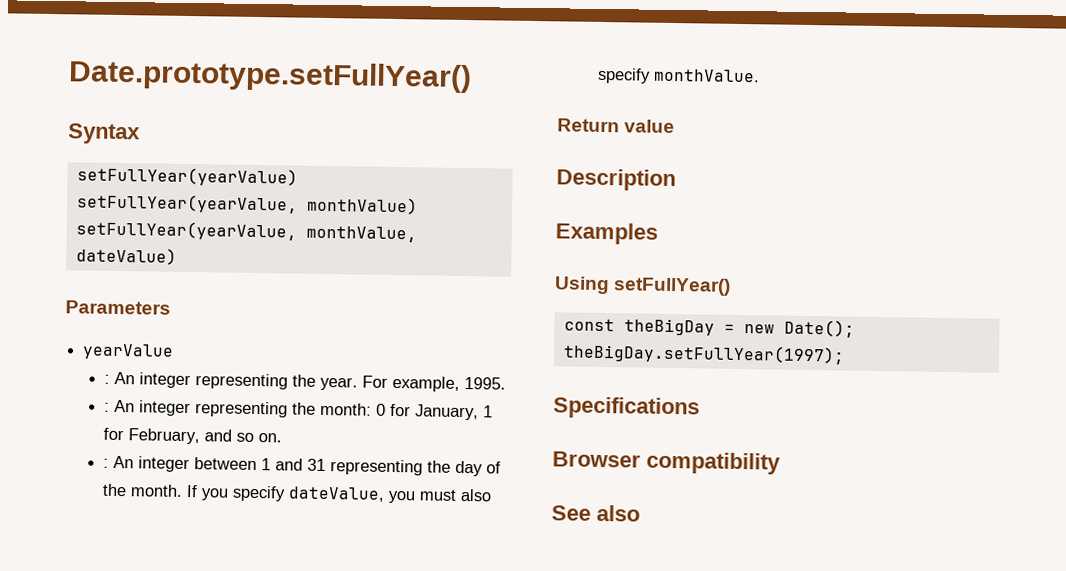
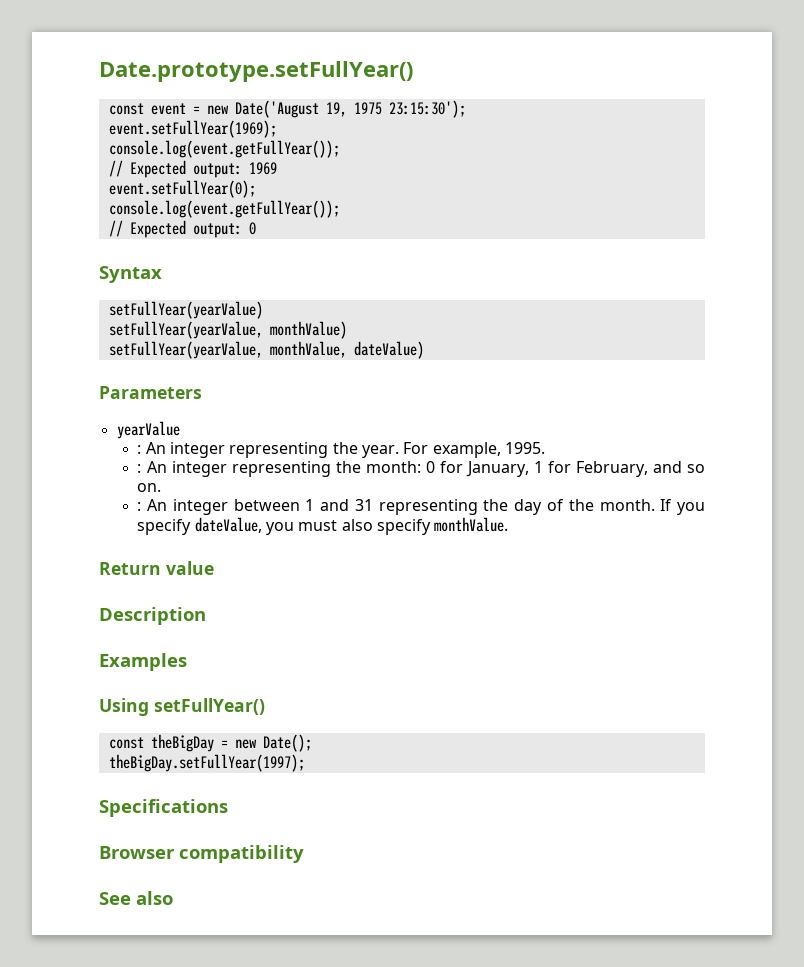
+ const event = new Date('August 19, 1975 23:15:30');
+ event.setFullYear(1969);
+ console.log(event.getFullYear());
+ // Expected output: 1969
+ event.setFullYear(0);
+ console.log(event.getFullYear());
+ // Expected output: 0

